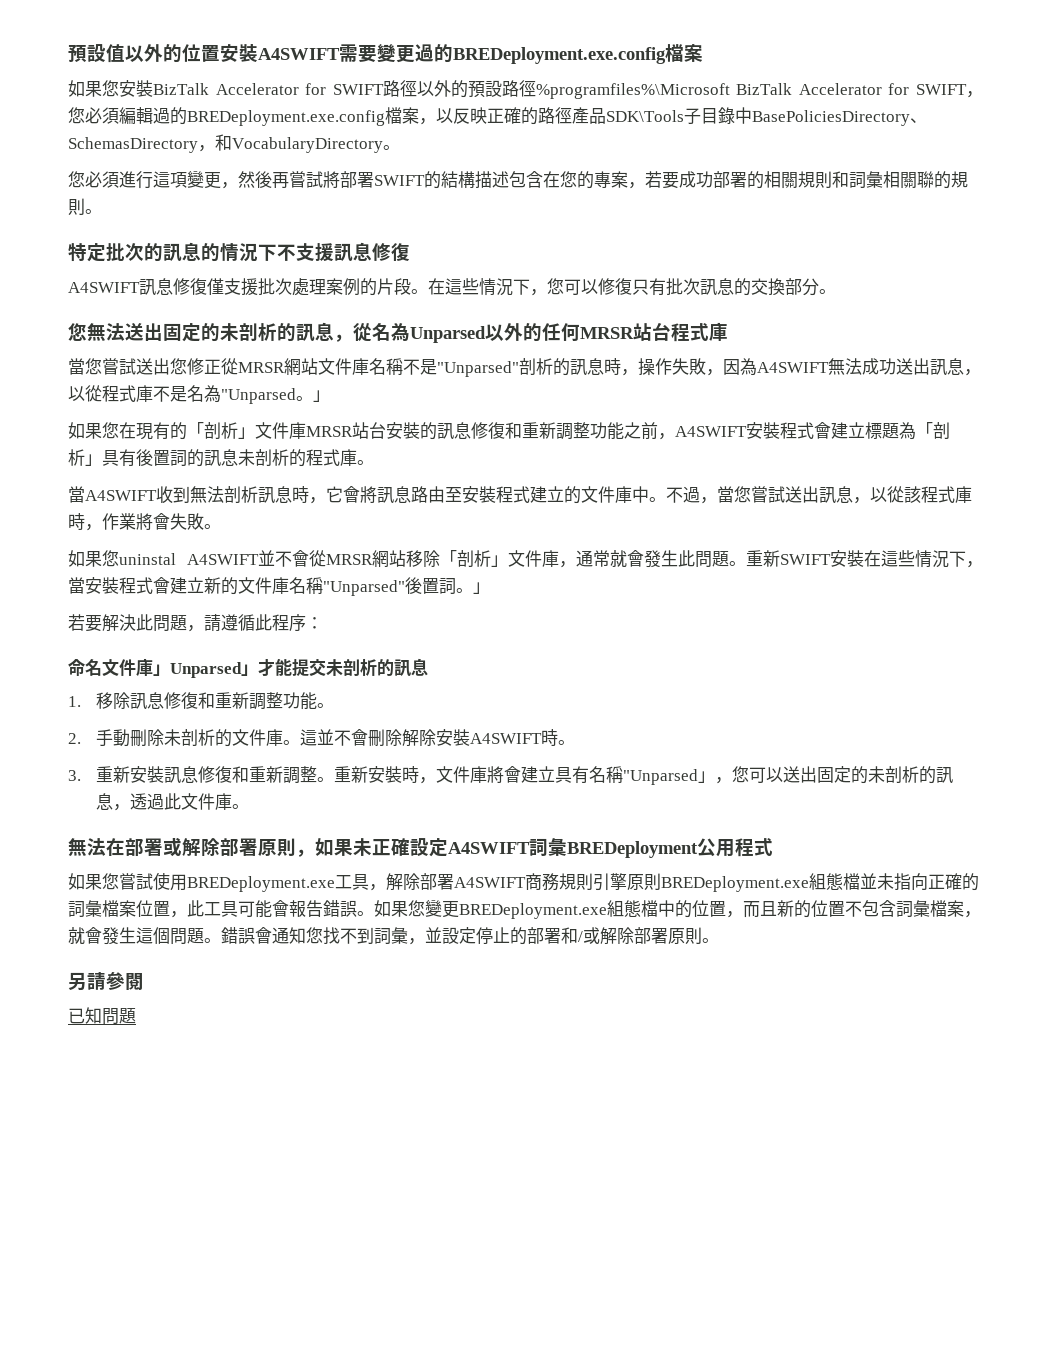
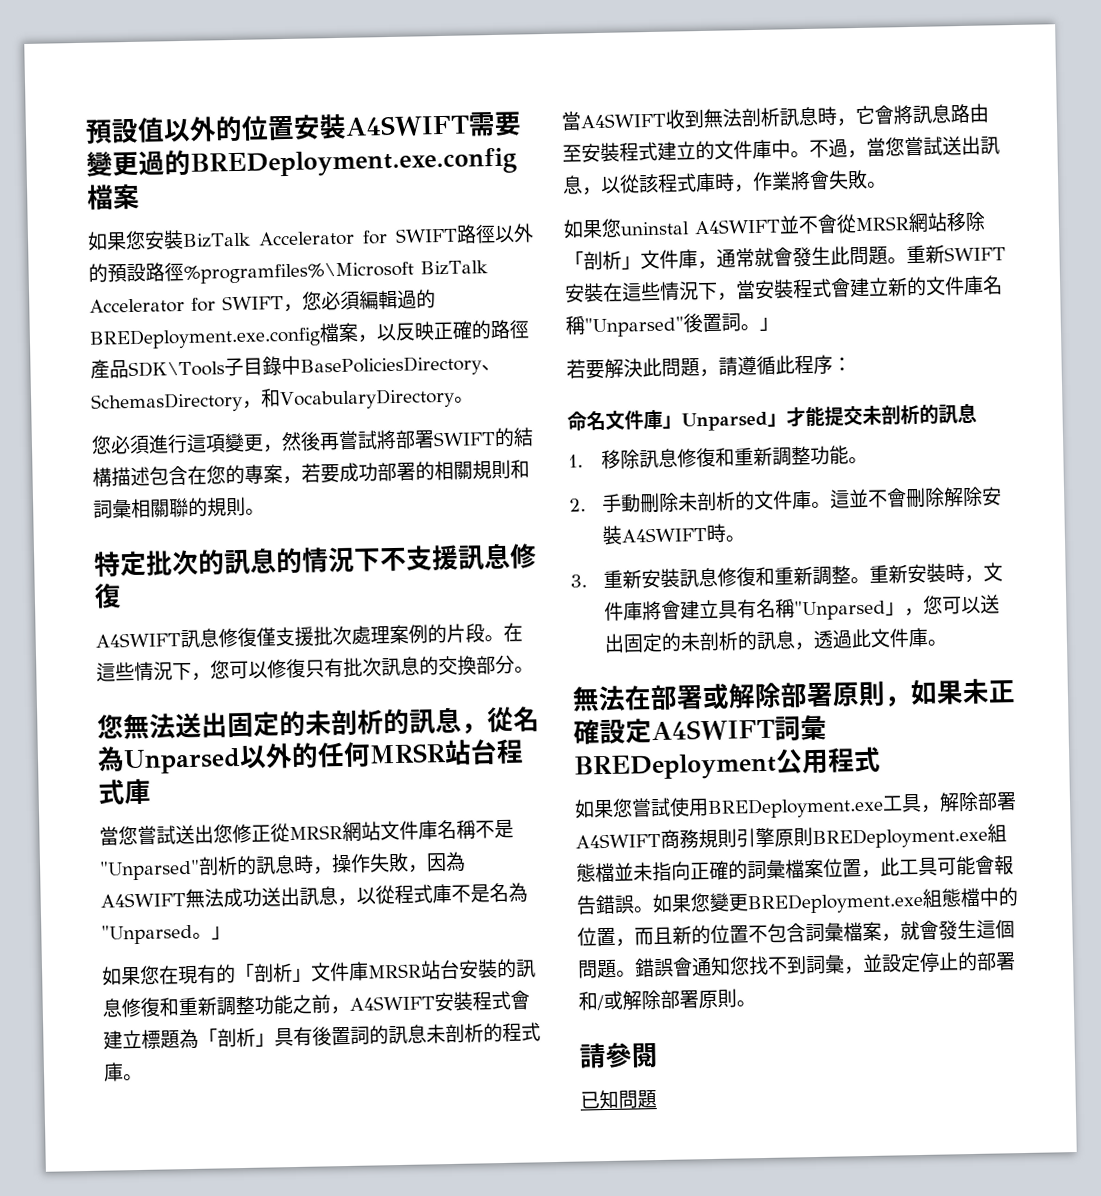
- 另請參閱
+ 請參閱

